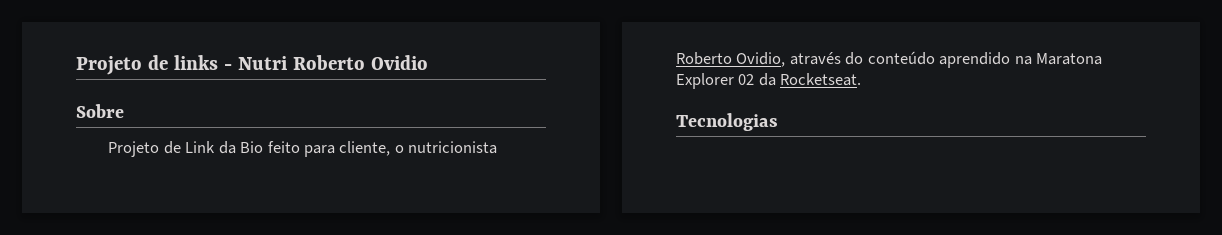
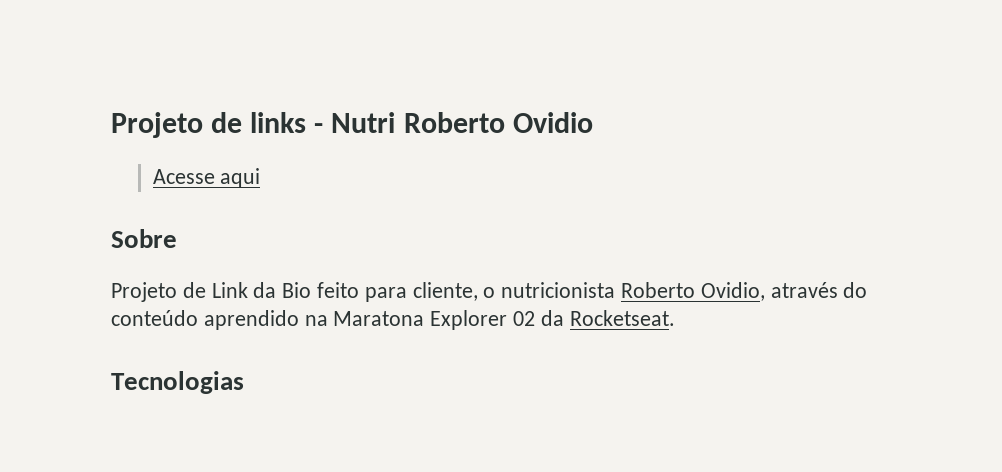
+ Acesse aqui

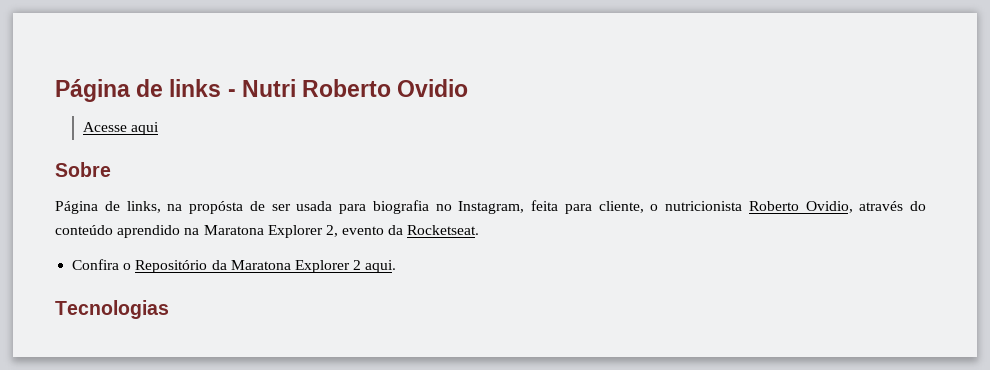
- Projeto de links - Nutri Roberto Ovidio
+ Página de links - Nutri Roberto Ovidio
- Projeto de Link da Bio feito para cliente, o nutricionista Roberto Ovidio, através do conteúdo aprendido na Maratona Explorer 02 da Rocketseat.
+ Página de links, na propósta de ser usada para biografia no Instagram, feita para cliente, o nutricionista Roberto Ovidio, através do conteúdo aprendido na Maratona Explorer 2, evento da Rocketseat.
+ Confira o Repositório da Maratona Explorer 2 aqui.

